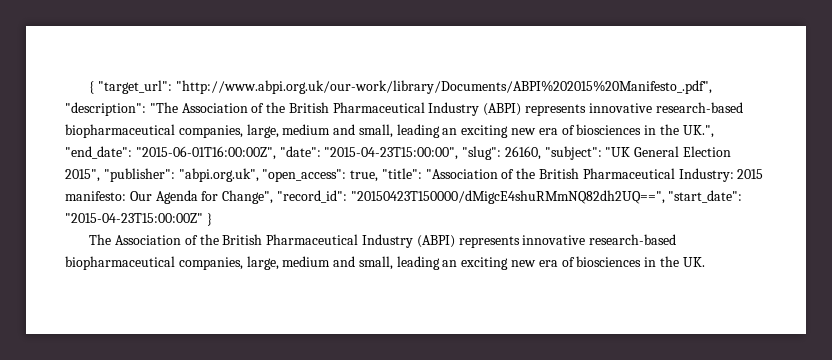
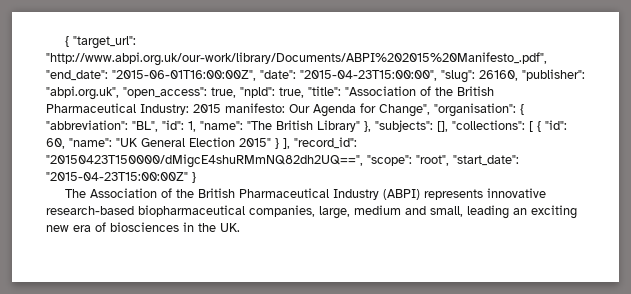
- { "target_url": "http://www.abpi.org.uk/our-work/library/Documents/ABPI%202015%20Manifesto_.pdf", "description": "The Association of the British Pharmaceutical Industry (ABPI) represents innovative research-based biopharmaceutical companies, large, medium and small, leading an exciting new era of biosciences in the UK.", "end_date": "2015-06-01T16:00:00Z", "date": "2015-04-23T15:00:00", "slug": 26160, "subject": "UK General Election 2015", "publisher": "abpi.org.uk", "open_access": true, "title": "Association of the British Pharmaceutical Industry: 2015 manifesto: Our Agenda for Change", "record_id": "20150423T150000/dMigcE4shuRMmNQ82dh2UQ==", "start_date": "2015-04-23T15:00:00Z" }
+ { "target_url": "http://www.abpi.org.uk/our-work/library/Documents/ABPI%202015%20Manifesto_.pdf", "end_date": "2015-06-01T16:00:00Z", "date": "2015-04-23T15:00:00", "slug": 26160, "publisher": "abpi.org.uk", "open_access": true, "npld": true, "title": "Association of the British Pharmaceutical Industry: 2015 manifesto: Our Agenda for Change", "organisation": { "abbreviation": "BL", "id": 1, "name": "The British Library" }, "subjects": [], "collections": [ { "id": 60, "name": "UK General Election 2015" } ], "record_id": "20150423T150000/dMigcE4shuRMmNQ82dh2UQ==", "scope": "root", "start_date": "2015-04-23T15:00:00Z" }

